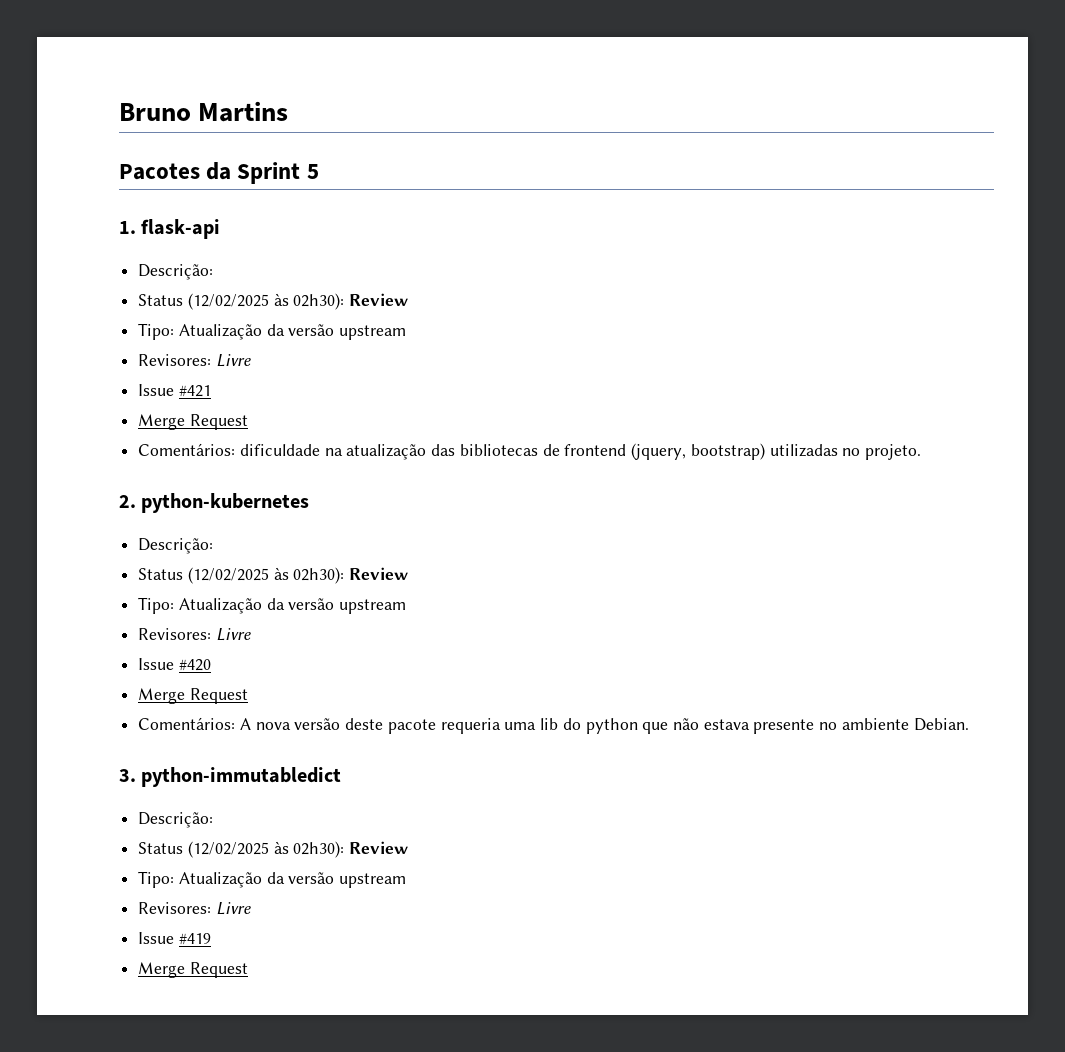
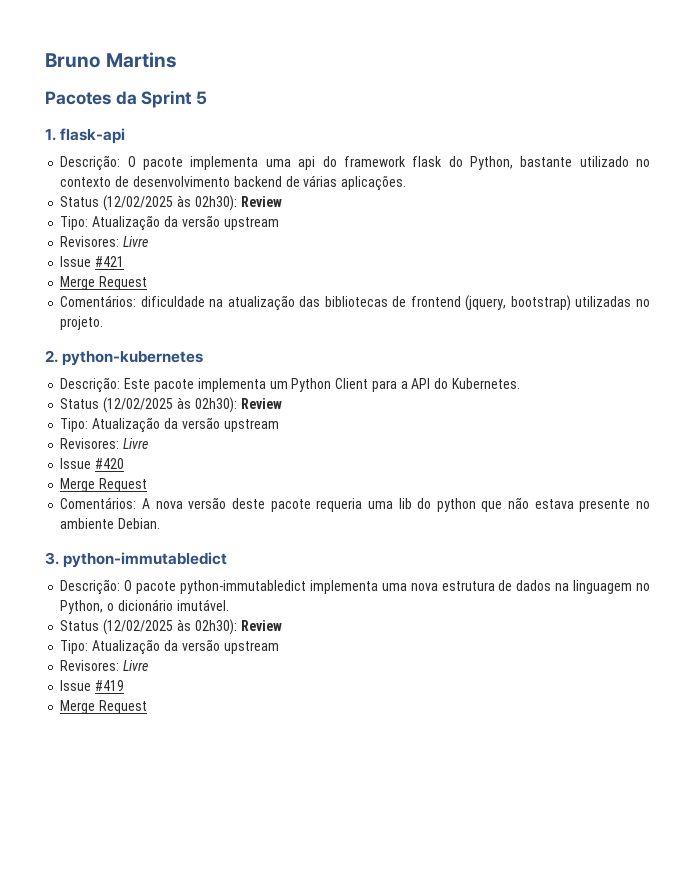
  1. flask-api
- Descrição:
+ Descrição: O pacote implementa uma api do framework flask do Python, bastante utilizado no contexto de desenvolvimento backend de várias aplicações.
  2. python-kubernetes
- Descrição:
+ Descrição: Este pacote implementa um Python Client para a API do Kubernetes.
  3. python-immutabledict
- Descrição:
+ Descrição: O pacote python-immutabledict implementa uma nova estrutura de dados na linguagem no Python, o dicionário imutável.

